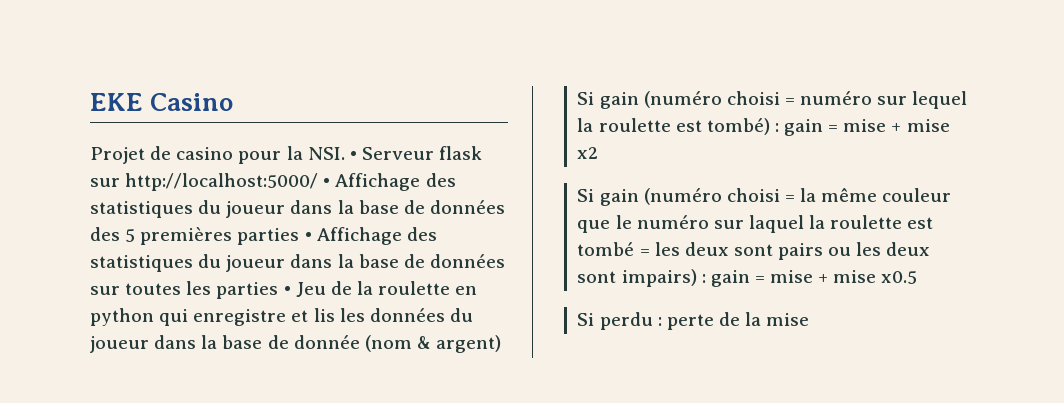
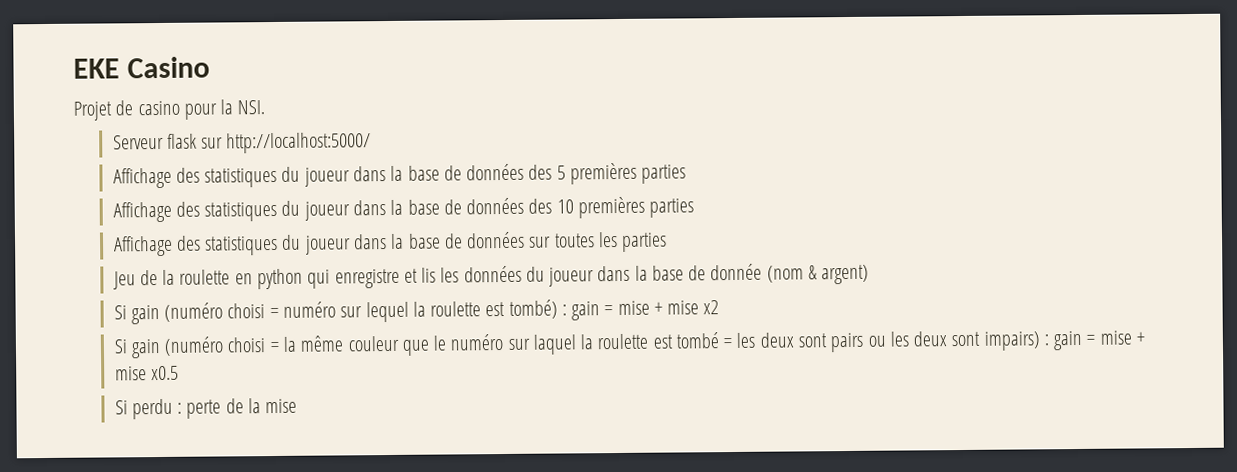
- Projet de casino pour la NSI. • Serveur flask sur http://localhost:5000/ • Affichage des statistiques du joueur dans la base de données des 5 premières parties • Affichage des statistiques du joueur dans la base de données sur toutes les parties • Jeu de la roulette en python qui enregistre et lis les données du joueur dans la base de donnée (nom & argent)
+ Projet de casino pour la NSI.
+ Serveur flask sur http://localhost:5000/
+ Affichage des statistiques du joueur dans la base de données des 5 premières parties
+ Affichage des statistiques du joueur dans la base de données des 10 premières parties
+ Affichage des statistiques du joueur dans la base de données sur toutes les parties
+ Jeu de la roulette en python qui enregistre et lis les données du joueur dans la base de donnée (nom & argent)

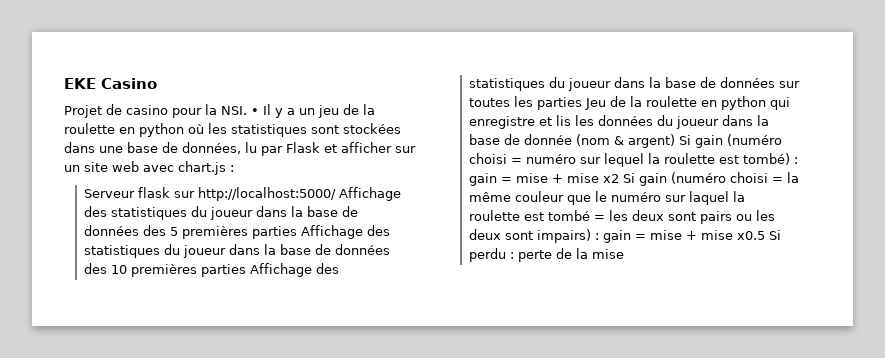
- Projet de casino pour la NSI.
+ Projet de casino pour la NSI. • Il y a un jeu de la roulette en python où les statistiques sont stockées dans une base de données, lu par Flask et afficher sur un site web avec chart.js :
- Serveur flask sur http://localhost:5000/
- Affichage des statistiques du joueur dans la base de données des 5 premières parties
- Affichage des statistiques du joueur dans la base de données des 10 premières parties
- Affichage des statistiques du joueur dans la base de données sur toutes les parties
- Jeu de la roulette en python qui enregistre et lis les données du joueur dans la base de donnée (nom & argent)
- Si gain (numéro choisi = numéro sur lequel la roulette est tombé) :
+ Serveur flask sur http://localhost:5000/ Affichage des statistiques du joueur dans la base de données des 5 premières parties Affichage des statistiques du joueur dans la base de données des 10 premières parties Affichage des statistiques du joueur dans la base de données sur toutes les parties Jeu de la roulette en python qui enregistre et lis les données du joueur dans la base de donnée (nom & argent) Si gain (numéro choisi = numéro sur lequel la roulette est tombé) :
- gain = mise + mise x2
- Si gain (numéro choisi = la même couleur que le numéro sur laquel la roulette est tombé = les deux sont pairs ou les deux sont impairs) :
+ gain = mise + mise x2 Si gain (numéro choisi = la même couleur que le numéro sur laquel la roulette est tombé = les deux sont pairs ou les deux sont impairs) :
- gain = mise + mise x0.5
- Si perdu :
+ gain = mise + mise x0.5 Si perdu :

